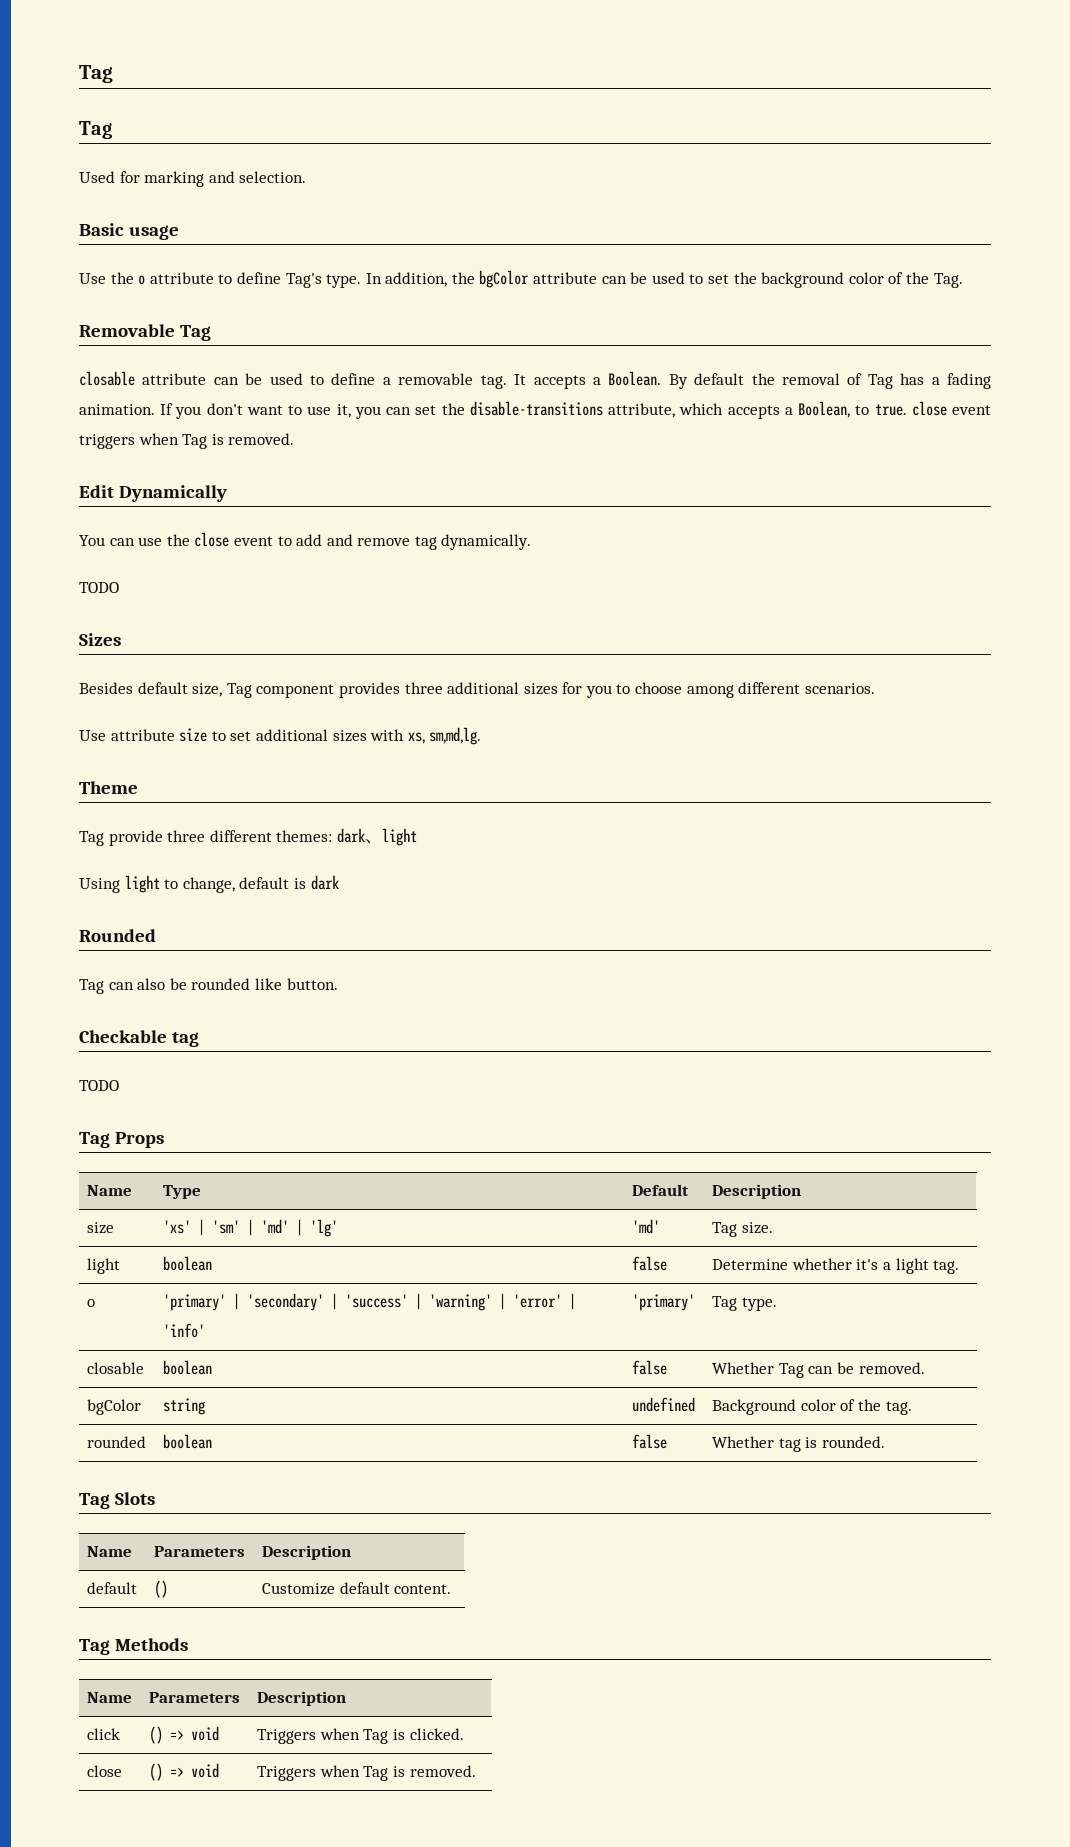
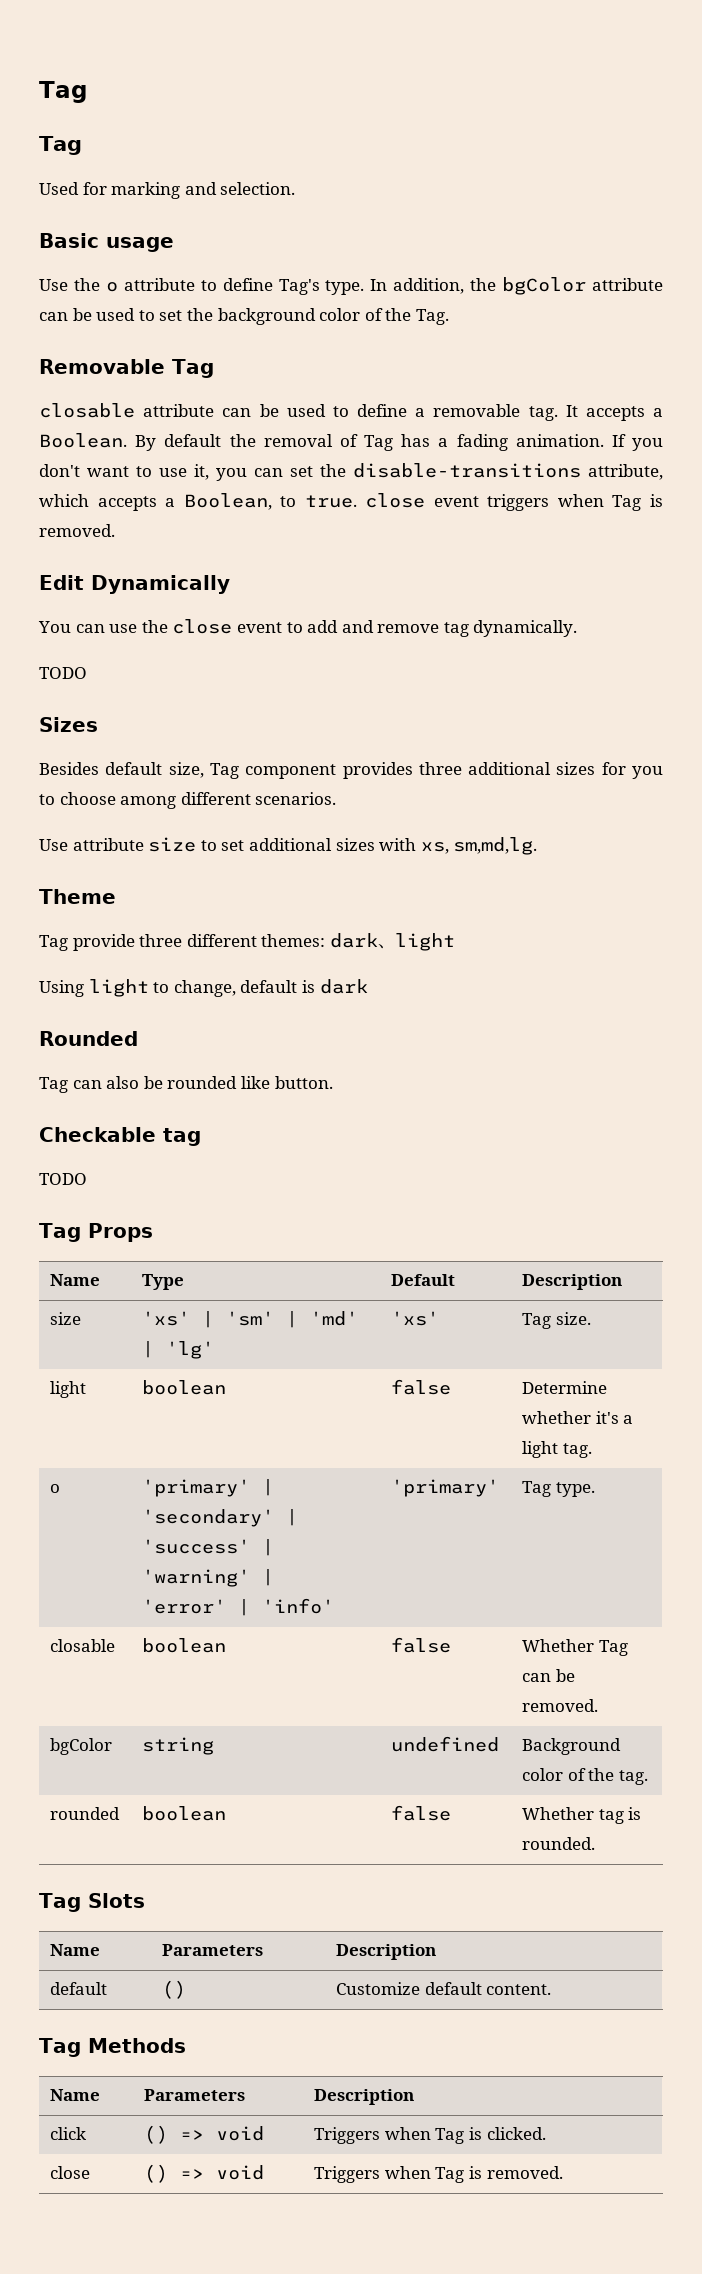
- size | 'xs' | 'sm' | 'md' | 'lg' | 'md' | Tag size.
+ size | 'xs' | 'sm' | 'md' | 'lg' | 'xs' | Tag size.

